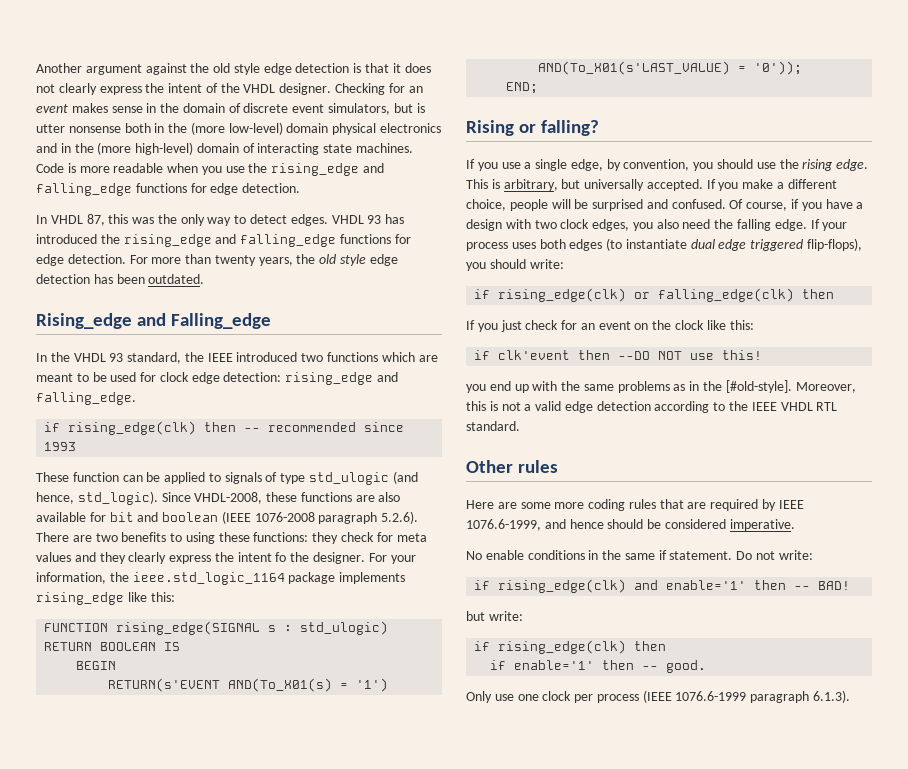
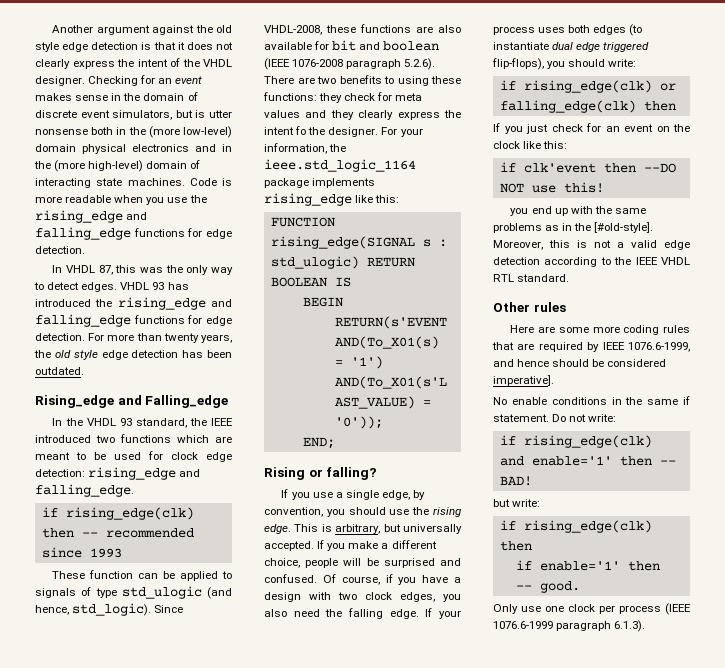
- Here are some more coding rules that are required by IEEE 1076.6-1999, and hence should be considered imperative.
+ Here are some more coding rules that are required by IEEE 1076.6-1999, and hence should be considered imperative].

